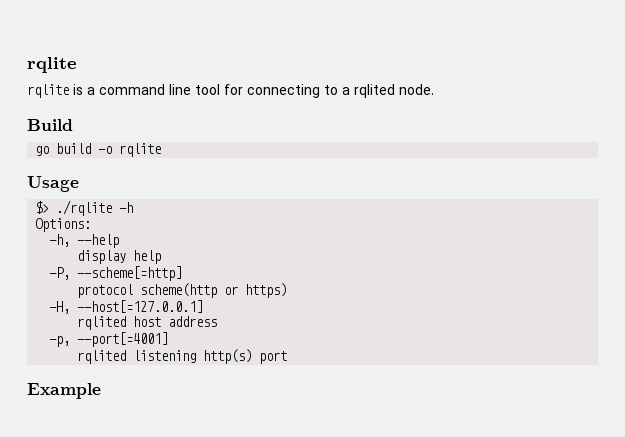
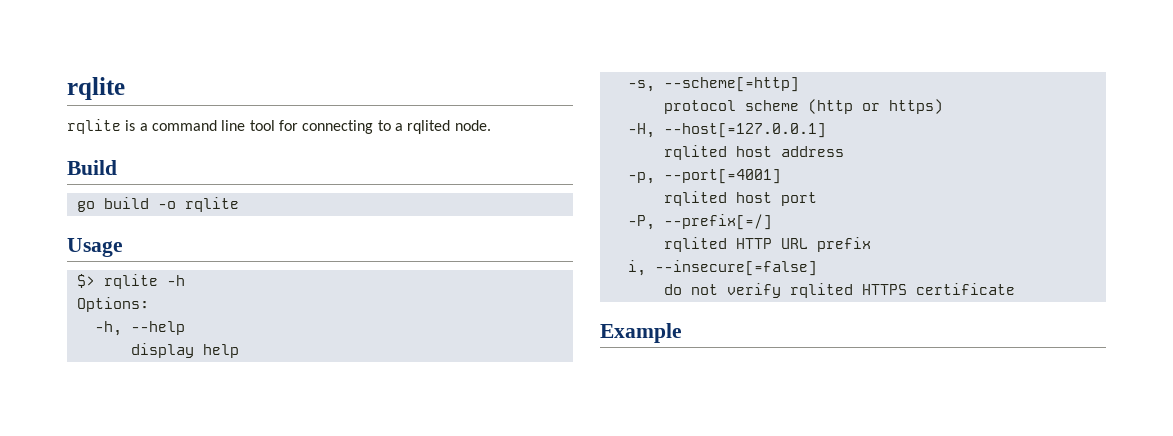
- $> ./rqlite -h
+ $> rqlite -h
- -P, --scheme[=http]
+ -s, --scheme[=http]
- protocol scheme(http or https)
+ protocol scheme (http or https)
- rqlited listening http(s) port
+ rqlited host port
+ -P, --prefix[=/]
+ rqlited HTTP URL prefix
+ i, --insecure[=false]
+ do not verify rqlited HTTPS certificate

